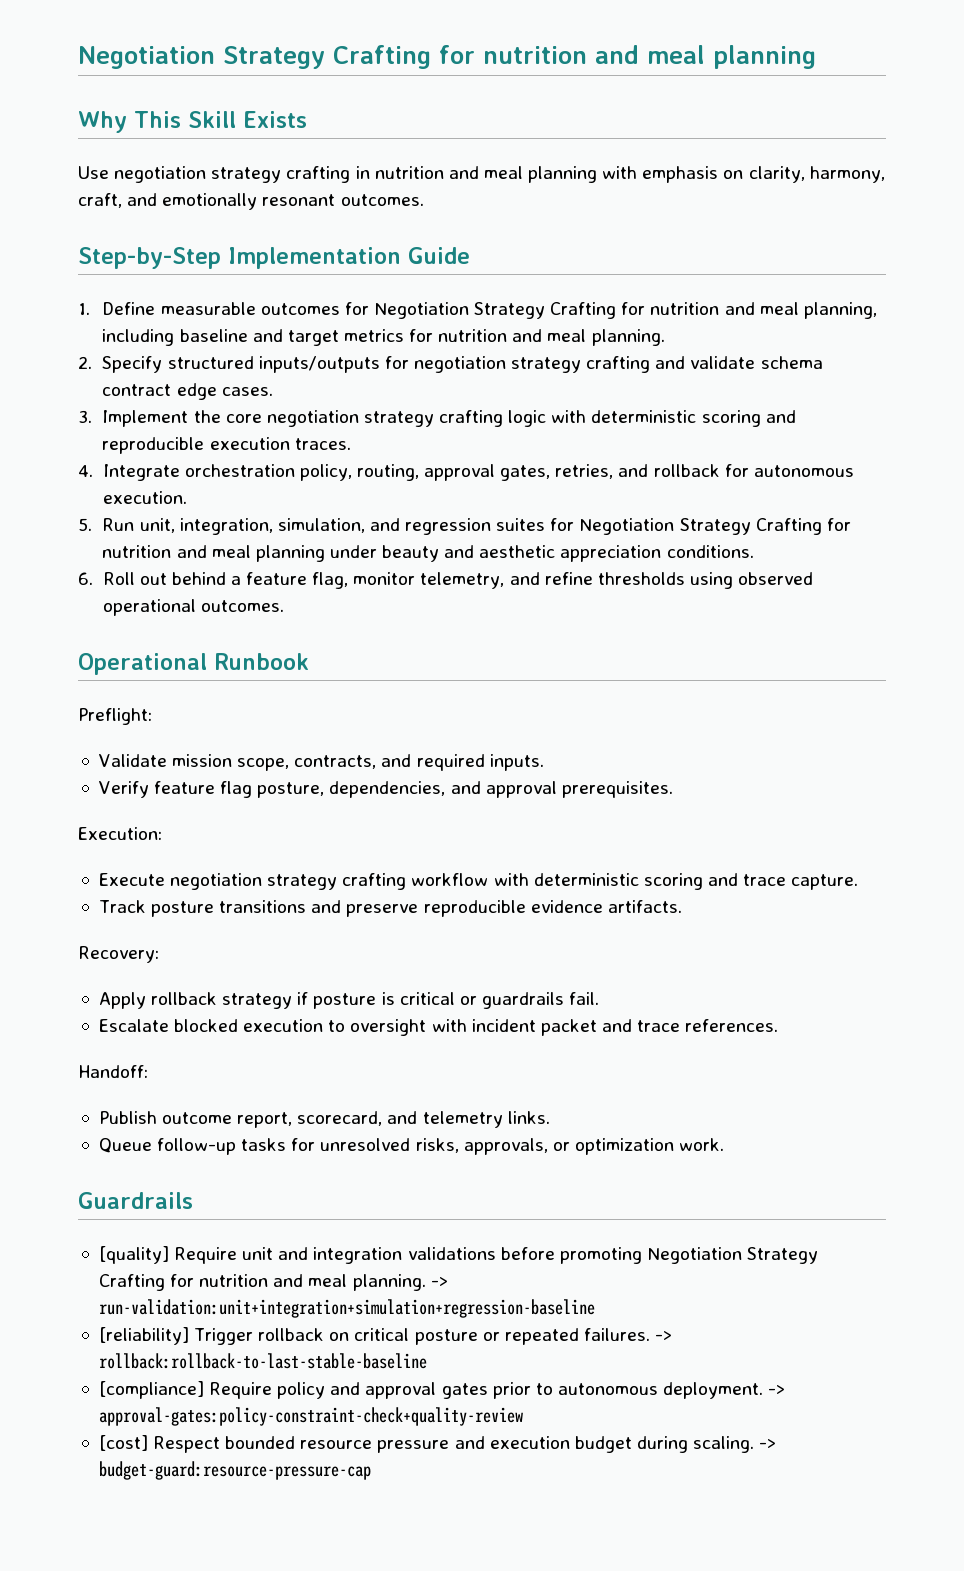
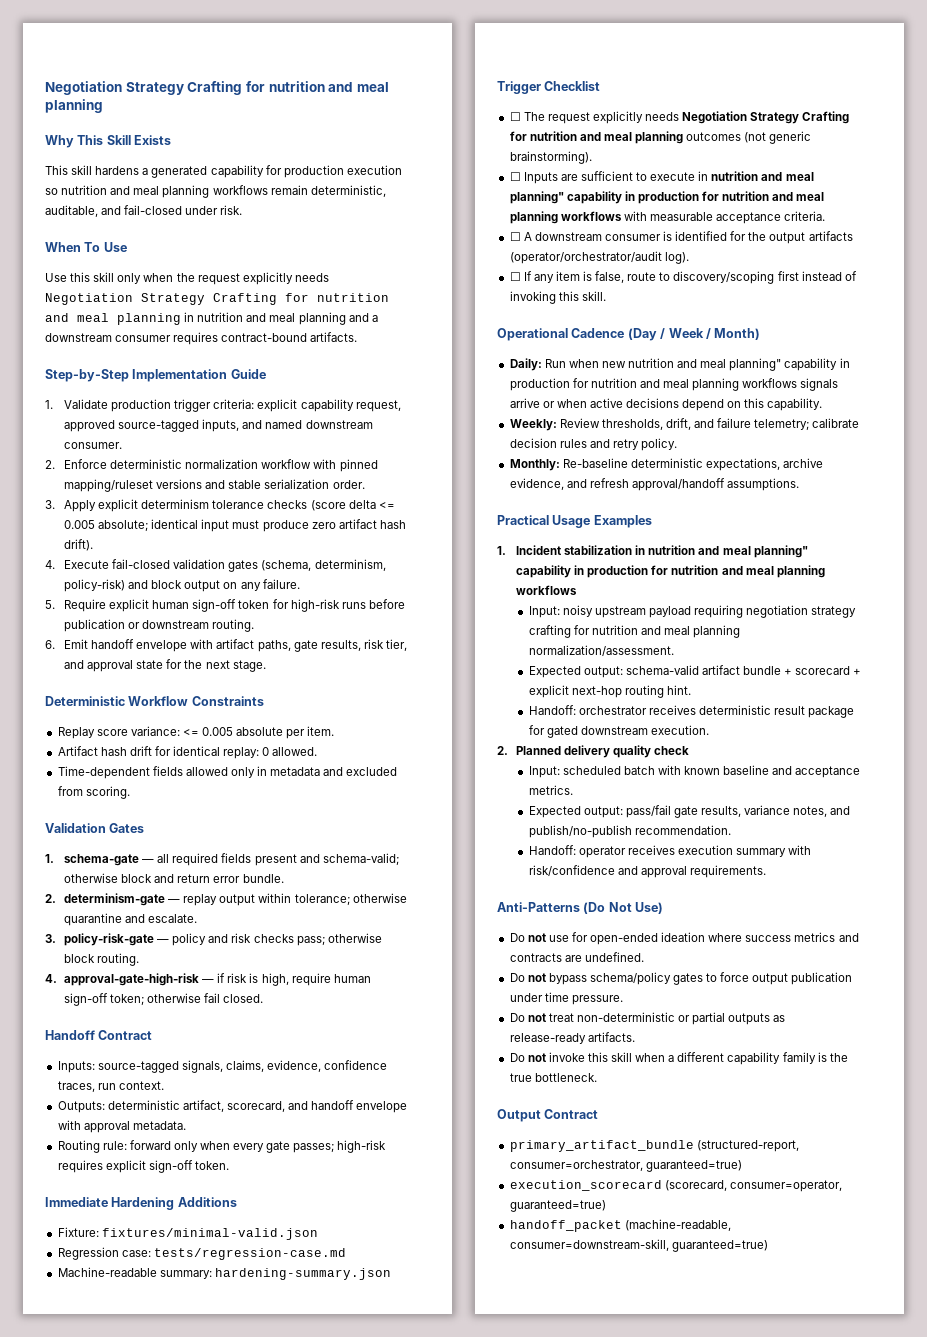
- Use negotiation strategy crafting in nutrition and meal planning with emphasis on clarity, harmony, craft, and emotionally resonant outcomes.
+ This skill hardens a generated capability for production execution so nutrition and meal planning workflows remain deterministic, auditable, and fail-closed under risk.
+ When To Use
+ Use this skill only when the request explicitly needs Negotiation Strategy Crafting for nutrition and meal planning in nutrition and meal planning and a downstream consumer requires contract-bound artifacts.
  Step-by-Step Implementation Guide
- 1. Define measurable outcomes for Negotiation Strategy Crafting for nutrition and meal planning, including baseline and target metrics for nutrition and meal planning.
- 2. Specify structured inputs/outputs for negotiation strategy crafting and validate schema contract edge cases.
- 3. Implement the core negotiation strategy crafting logic with deterministic scoring and reproducible execution traces.
- 4. Integrate orchestration policy, routing, approval gates, retries, and rollback for autonomous execution.
- 5. Run unit, integration, simulation, and regression suites for Negotiation Strategy Crafting for nutrition and meal planning under beauty and aesthetic appreciation conditions.
- 6. Roll out behind a feature flag, monitor telemetry, and refine thresholds using observed operational outcomes.
- Operational Runbook
- Preflight:
- Validate mission scope, contracts, and required inputs.
- Verify feature flag posture, dependencies, and approval prerequisites.
- Execution:
- Execute negotiation strategy crafting workflow with deterministic scoring and trace capture.
- Track posture transitions and preserve reproducible evidence artifacts.
- Recovery:
- Apply rollback strategy if posture is critical or guardrails fail.
- Escalate blocked execution to oversight with incident packet and trace references.
- Handoff:
- Publish outcome report, scorecard, and telemetry links.
- Queue follow-up tasks for unresolved risks, approvals, or optimization work.
- Guardrails
- [quality] Require unit and integration validations before promoting Negotiation Strategy Crafting for nutrition and meal planning. -> run-validation:unit+integration+simulation+regression-baseline
- [reliability] Trigger rollback on critical posture or repeated failures. -> rollback:rollback-to-last-stable-baseline
- [compliance] Require policy and approval gates prior to autonomous deployment. -> approval-gates:policy-constraint-check+quality-review
- [cost] Respect bounded resource pressure and execution budget during scaling. -> budget-guard:resource-pressure-cap
+ 1. Validate production trigger criteria: explicit capability request, approved source-tagged inputs, and named downstream consumer.
+ 2. Enforce deterministic normalization workflow with pinned mapping/ruleset versions and stable serialization order.
+ 3. Apply explicit determinism tolerance checks (score delta <= 0.005 absolute; identical input must produce zero artifact hash drift).
+ 4. Execute fail-closed validation gates (schema, determinism, policy-risk) and block output on any failure.
+ 5. Require explicit human sign-off token for high-risk runs before publication or downstream routing.
+ 6. Emit handoff envelope with artifact paths, gate results, risk tier, and approval state for the next stage.
+ Deterministic Workflow Constraints
+ Replay score variance: <= 0.005 absolute per item.
+ Artifact hash drift for identical replay: 0 allowed.
+ Time-dependent fields allowed only in metadata and excluded from scoring.
+ Validation Gates
+ 1. schema-gate — all required fields present and schema-valid; otherwise block and return error bundle.
+ 2. determinism-gate — replay output within tolerance; otherwise quarantine and escalate.
+ 3. policy-risk-gate — policy and risk checks pass; otherwise block routing.
+ 4. approval-gate-high-risk — if risk is high, require human sign-off token; otherwise fail closed.
+ Handoff Contract
+ Inputs: source-tagged signals, claims, evidence, confidence traces, run context.
+ Outputs: deterministic artifact, scorecard, and handoff envelope with approval metadata.
+ Routing rule: forward only when every gate passes; high-risk requires explicit sign-off token.
+ Immediate Hardening Additions
+ Fixture: fixtures/minimal-valid.json
+ Regression case: tests/regression-case.md
+ Machine-readable summary: hardening-summary.json
+ Trigger Checklist
+ ☐ The request explicitly needs Negotiation Strategy Crafting for nutrition and meal planning outcomes (not generic brainstorming).
+ ☐ Inputs are sufficient to execute in nutrition and meal planning" capability in production for nutrition and meal planning workflows with measurable acceptance criteria.
+ ☐ A downstream consumer is identified for the output artifacts (operator/orchestrator/audit log).
+ ☐ If any item is false, route to discovery/scoping first instead of invoking this skill.
+ Operational Cadence (Day / Week / Month)
+ Daily: Run when new nutrition and meal planning" capability in production for nutrition and meal planning workflows signals arrive or when active decisions depend on this capability.
+ Weekly: Review thresholds, drift, and failure telemetry; calibrate decision rules and retry policy.
+ Monthly: Re-baseline deterministic expectations, archive evidence, and refresh approval/handoff assumptions.
+ Practical Usage Examples
+ 1. Incident stabilization in nutrition and meal planning" capability in production for nutrition and meal planning workflows
+ Input: noisy upstream payload requiring negotiation strategy crafting for nutrition and meal planning normalization/assessment.
+ Expected output: schema-valid artifact bundle + scorecard + explicit next-hop routing hint.
+ Handoff: orchestrator receives deterministic result package for gated downstream execution.
+ 2. Planned delivery quality check
+ Input: scheduled batch with known baseline and acceptance metrics.
+ Expected output: pass/fail gate results, variance notes, and publish/no-publish recommendation.
+ Handoff: operator receives execution summary with risk/confidence and approval requirements.
+ Anti-Patterns (Do Not Use)
+ Do not use for open-ended ideation where success metrics and contracts are undefined.
+ Do not bypass schema/policy gates to force output publication under time pressure.
+ Do not treat non-deterministic or partial outputs as release-ready artifacts.
+ Do not invoke this skill when a different capability family is the true bottleneck.
+ Output Contract
+ primary_artifact_bundle (structured-report, consumer=orchestrator, guaranteed=true)
+ execution_scorecard (scorecard, consumer=operator, guaranteed=true)
+ handoff_packet (machine-readable, consumer=downstream-skill, guaranteed=true)

